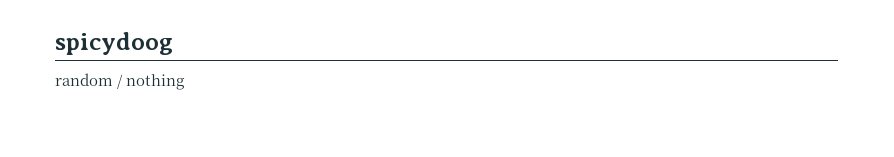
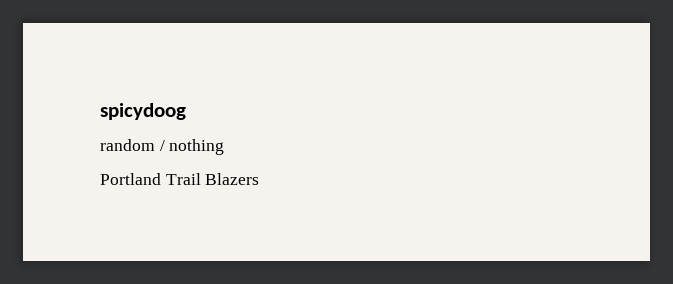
+ Portland Trail Blazers

